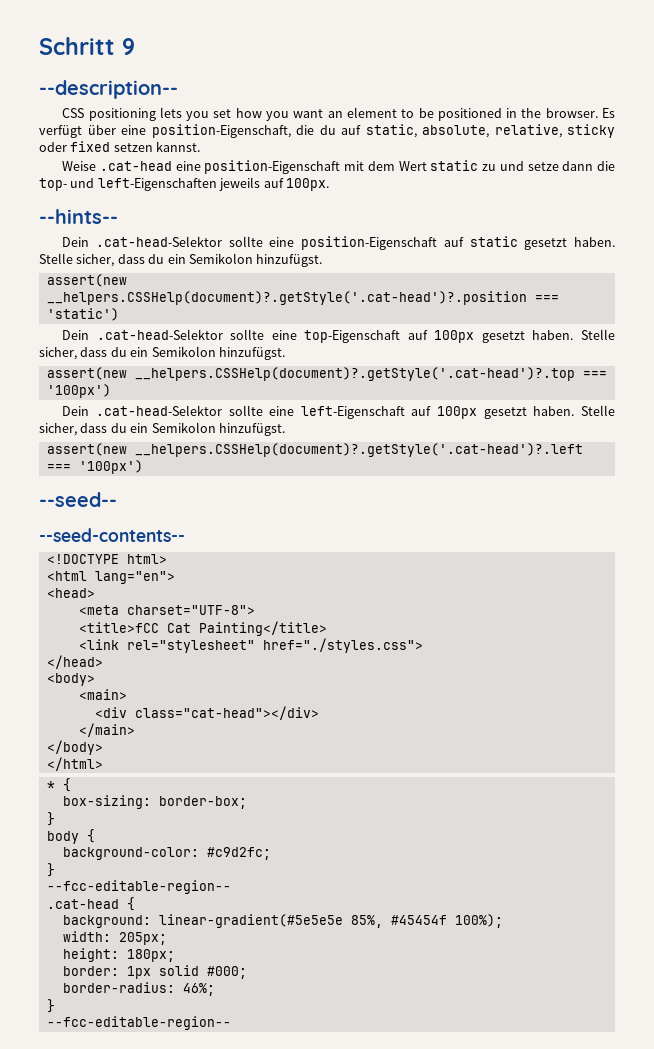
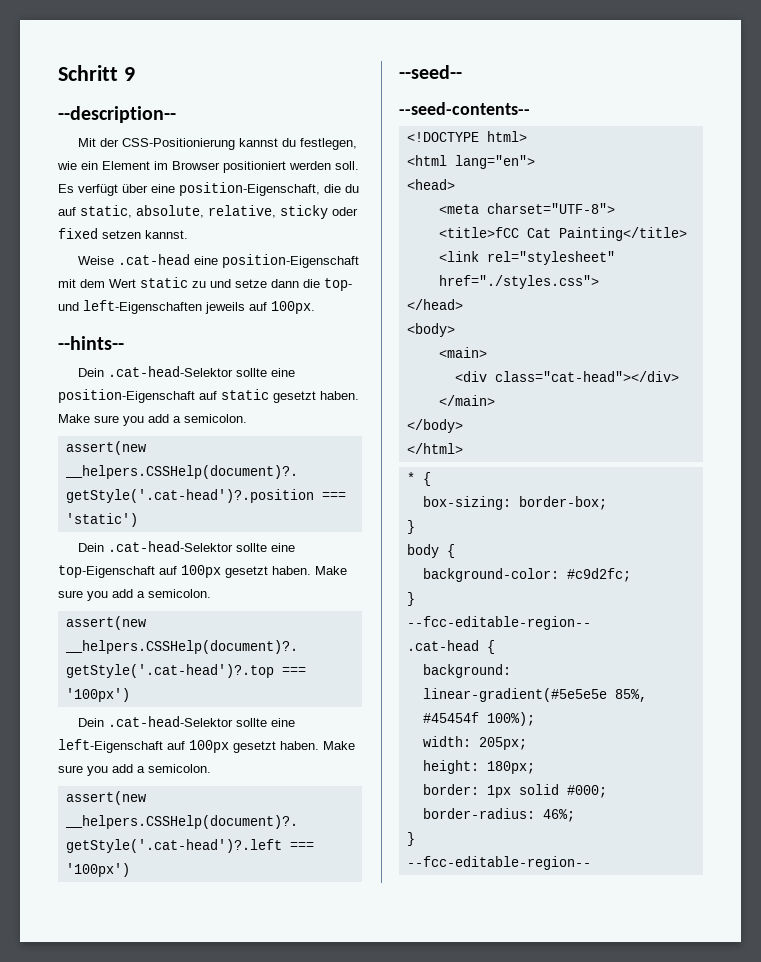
- CSS positioning lets you set how you want an element to be positioned in the browser.
+ Mit der CSS-Positionierung kannst du festlegen, wie ein Element im Browser positioniert werden soll.
- Dein .cat-head-Selektor sollte eine position-Eigenschaft auf static gesetzt haben. Stelle sicher, dass du ein Semikolon hinzufügst.
+ Dein .cat-head-Selektor sollte eine position-Eigenschaft auf static gesetzt haben. Make sure you add a semicolon.
- Dein .cat-head-Selektor sollte eine top-Eigenschaft auf 100px gesetzt haben. Stelle sicher, dass du ein Semikolon hinzufügst.
+ Dein .cat-head-Selektor sollte eine top-Eigenschaft auf 100px gesetzt haben. Make sure you add a semicolon.
- Dein .cat-head-Selektor sollte eine left-Eigenschaft auf 100px gesetzt haben. Stelle sicher, dass du ein Semikolon hinzufügst.
+ Dein .cat-head-Selektor sollte eine left-Eigenschaft auf 100px gesetzt haben. Make sure you add a semicolon.

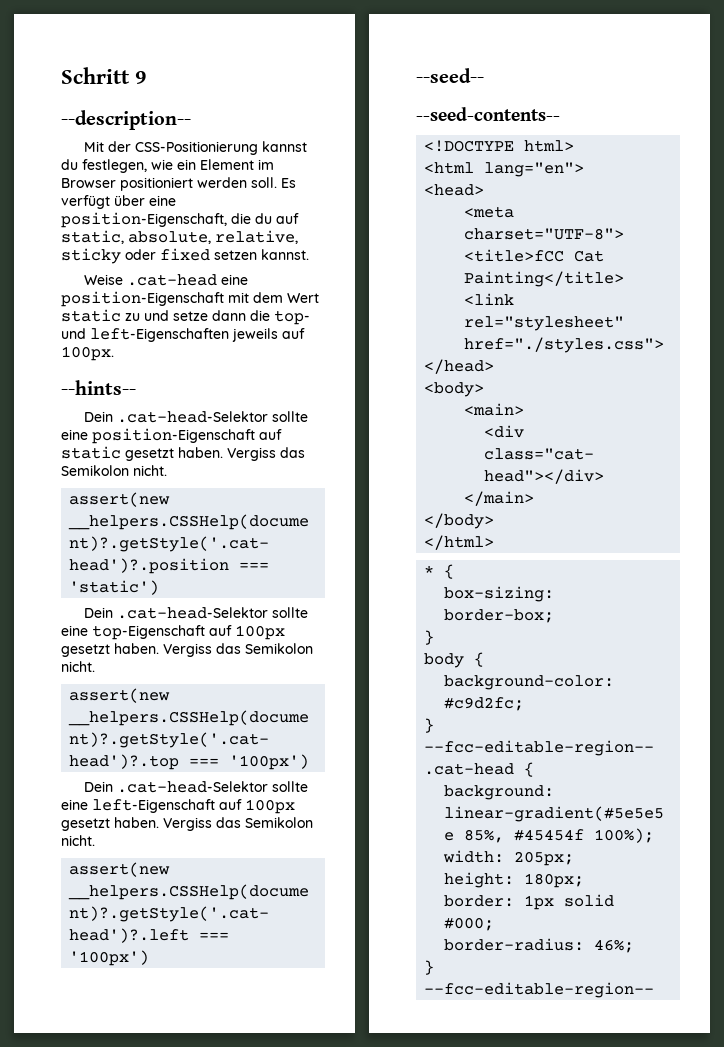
- Dein .cat-head-Selektor sollte eine position-Eigenschaft auf static gesetzt haben. Make sure you add a semicolon.
+ Dein .cat-head-Selektor sollte eine position-Eigenschaft auf static gesetzt haben. Vergiss das Semikolon nicht.
- Dein .cat-head-Selektor sollte eine top-Eigenschaft auf 100px gesetzt haben. Make sure you add a semicolon.
+ Dein .cat-head-Selektor sollte eine top-Eigenschaft auf 100px gesetzt haben. Vergiss das Semikolon nicht.
- Dein .cat-head-Selektor sollte eine left-Eigenschaft auf 100px gesetzt haben. Make sure you add a semicolon.
+ Dein .cat-head-Selektor sollte eine left-Eigenschaft auf 100px gesetzt haben. Vergiss das Semikolon nicht.

